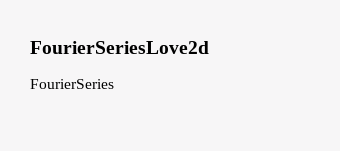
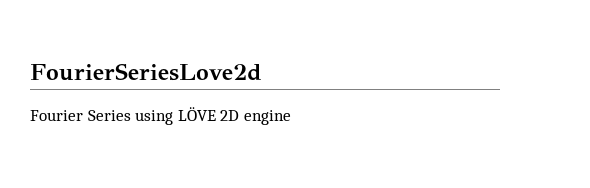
- FourierSeries
+ Fourier Series using LÖVE 2D engine

